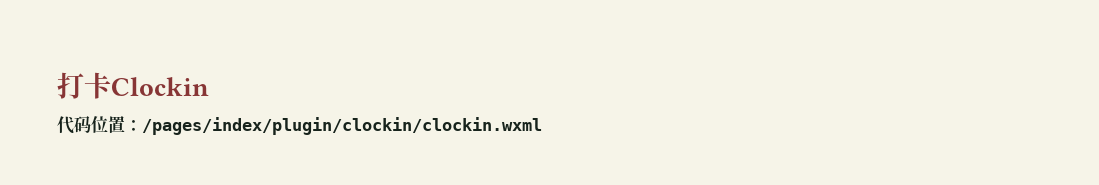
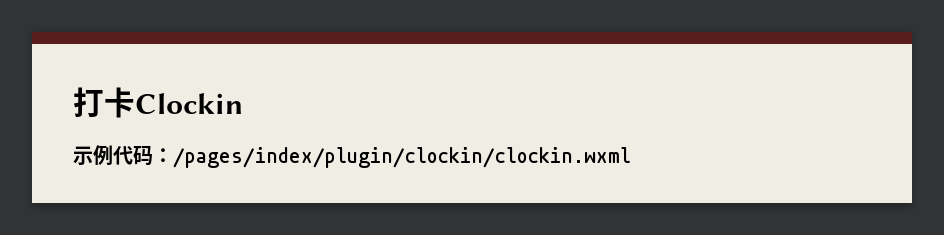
- 代码位置：/pages/index/plugin/clockin/clockin.wxml
+ 示例代码：/pages/index/plugin/clockin/clockin.wxml

